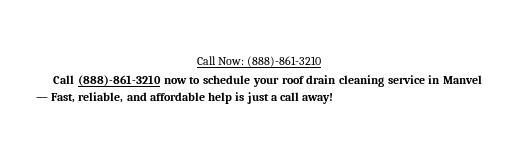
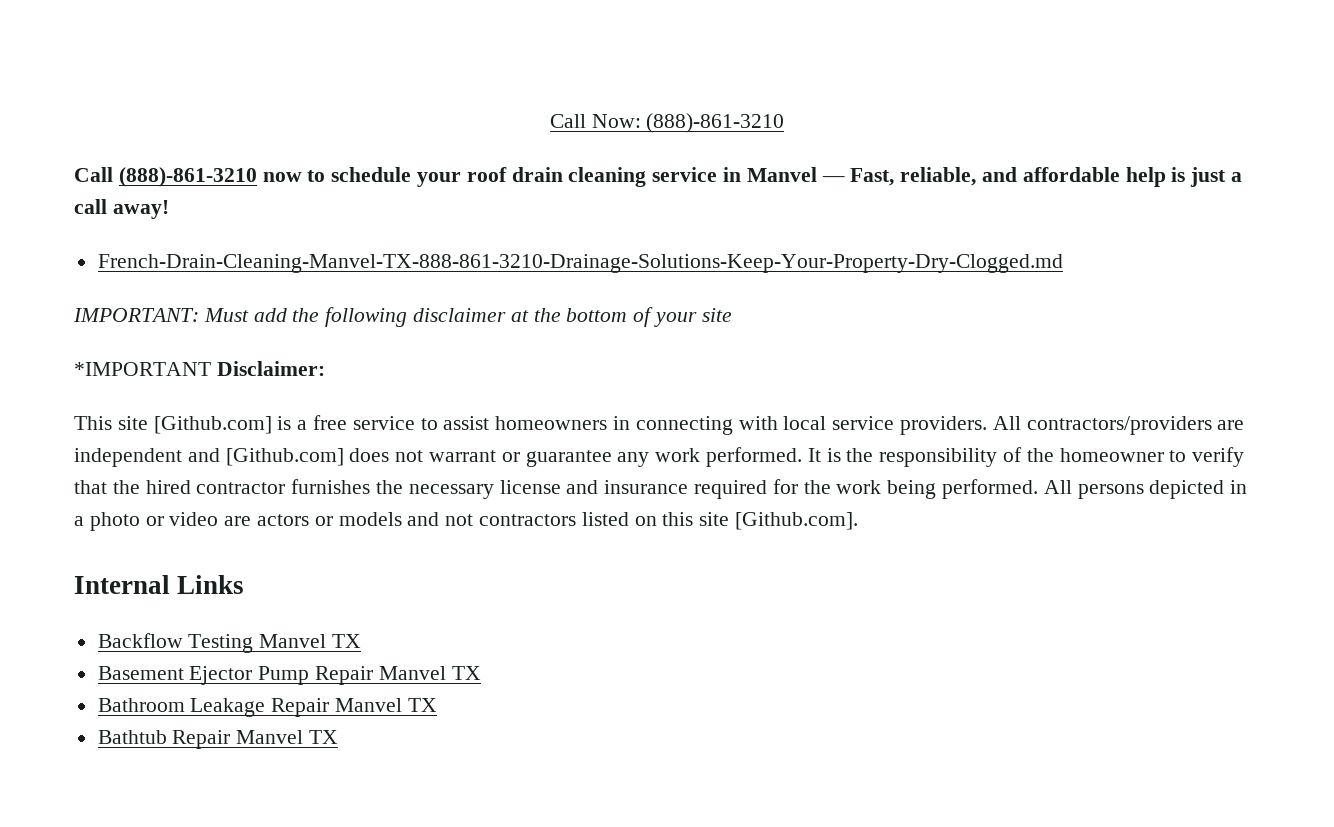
+ French-Drain-Cleaning-Manvel-TX-888-861-3210-Drainage-Solutions-Keep-Your-Property-Dry-Clogged.md
+ IMPORTANT: Must add the following disclaimer at the bottom of your site
+ *IMPORTANT Disclaimer:
+ This site [Github.com] is a free service to assist homeowners in connecting with local service providers. All contractors/providers are independent and [Github.com] does not warrant or guarantee any work performed. It is the responsibility of the homeowner to verify that the hired contractor furnishes the necessary license and insurance required for the work being performed. All persons depicted in a photo or video are actors or models and not contractors listed on this site [Github.com].
+ Internal Links
+ Backflow Testing Manvel TX
+ Basement Ejector Pump Repair Manvel TX
+ Bathroom Leakage Repair Manvel TX
+ Bathtub Repair Manvel TX

